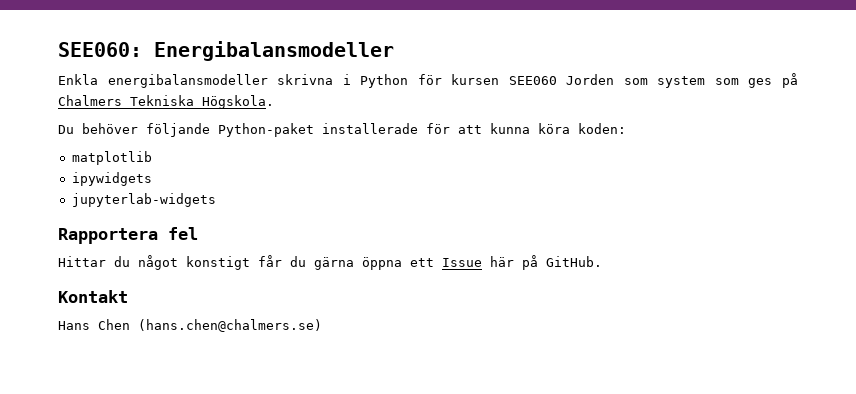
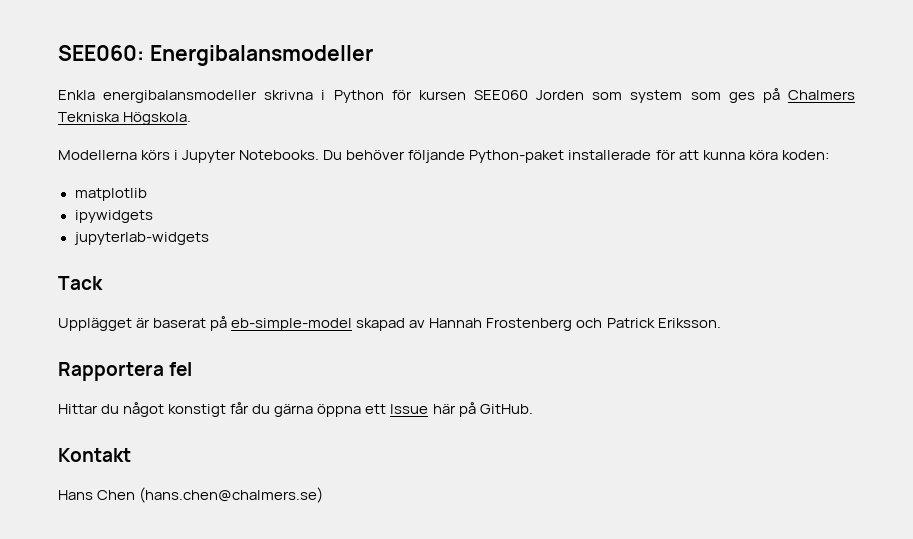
+ Modellerna körs i Jupyter Notebooks.
+ Tack
+ Upplägget är baserat på eb-simple-model skapad av Hannah Frostenberg och Patrick Eriksson.

